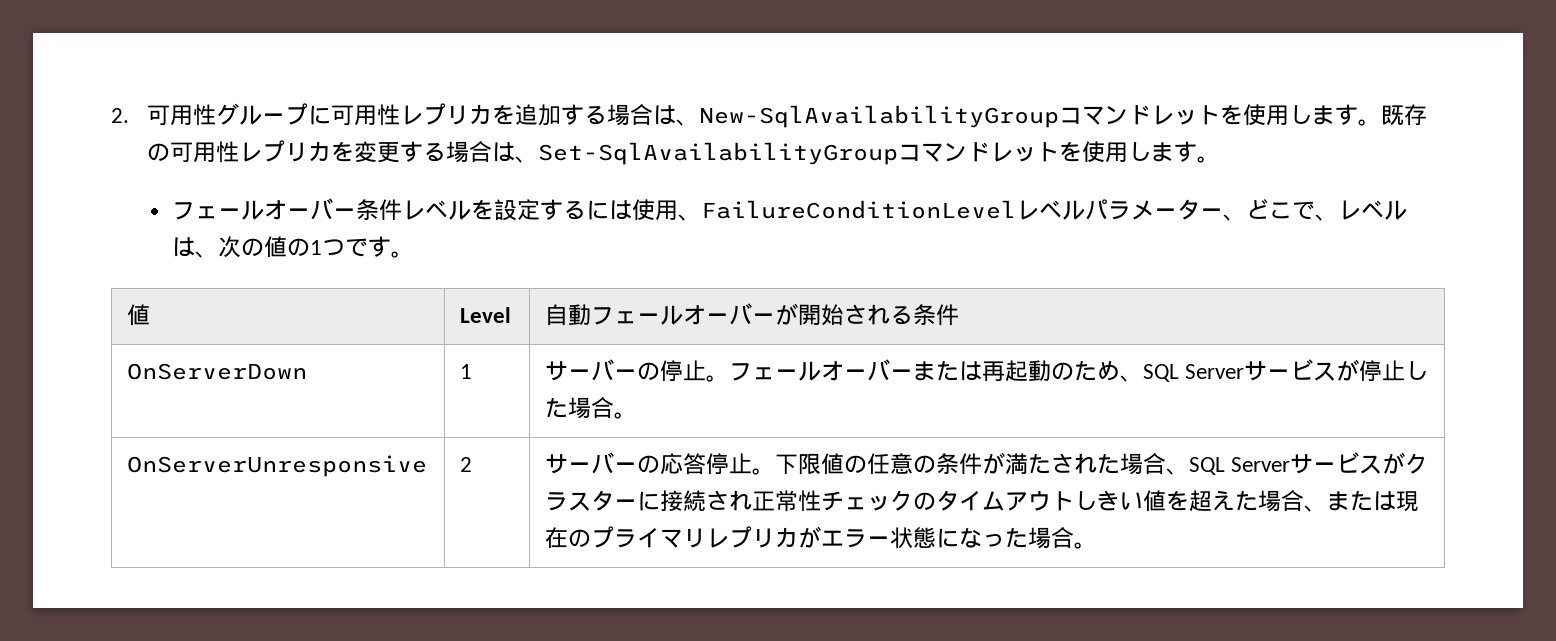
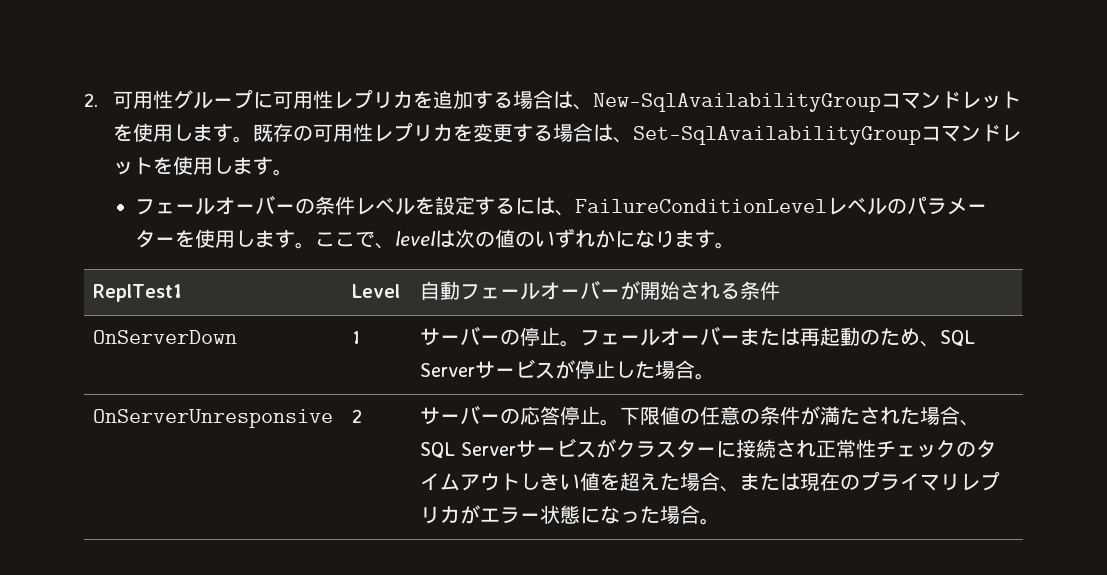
- フェールオーバー条件レベルを設定するには使用、FailureConditionLevelレベルパラメーター、どこで、レベルは、次の値の1つです。
- 値 | Level | 自動フェールオーバーが開始される条件
+ フェールオーバーの条件レベルを設定するには、FailureConditionLevelレベルのパラメーターを使用します。ここで、levelは次の値のいずれかになります。
+ ReplTest1 | Level | 自動フェールオーバーが開始される条件

